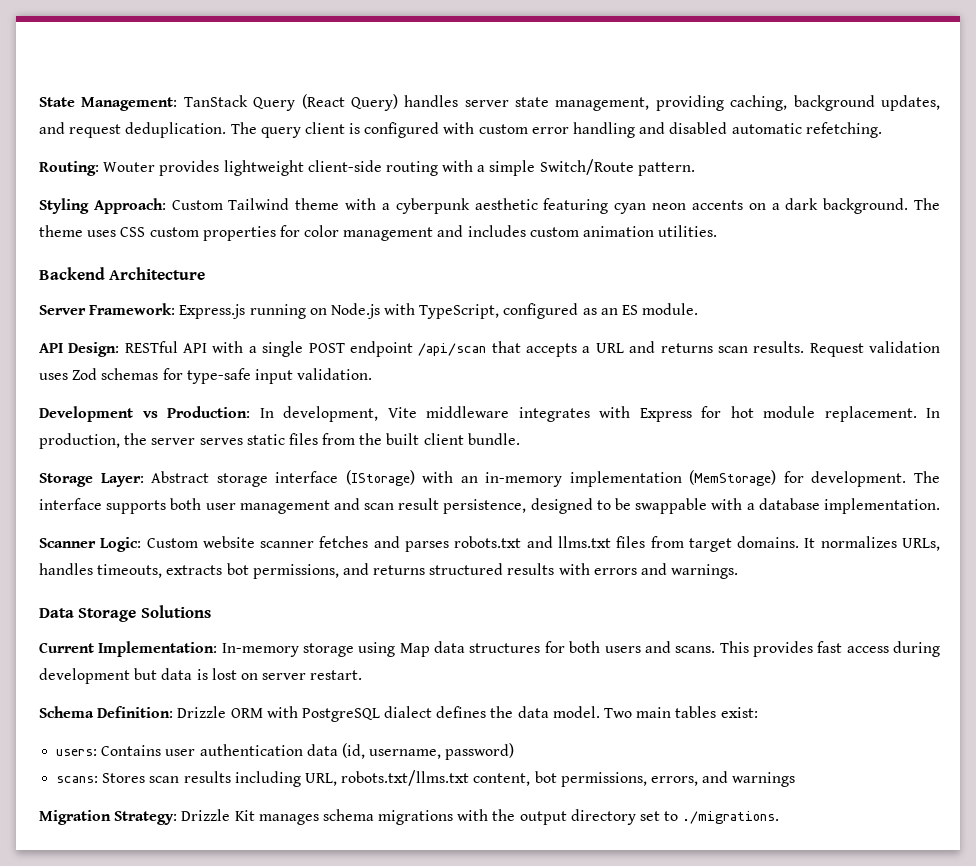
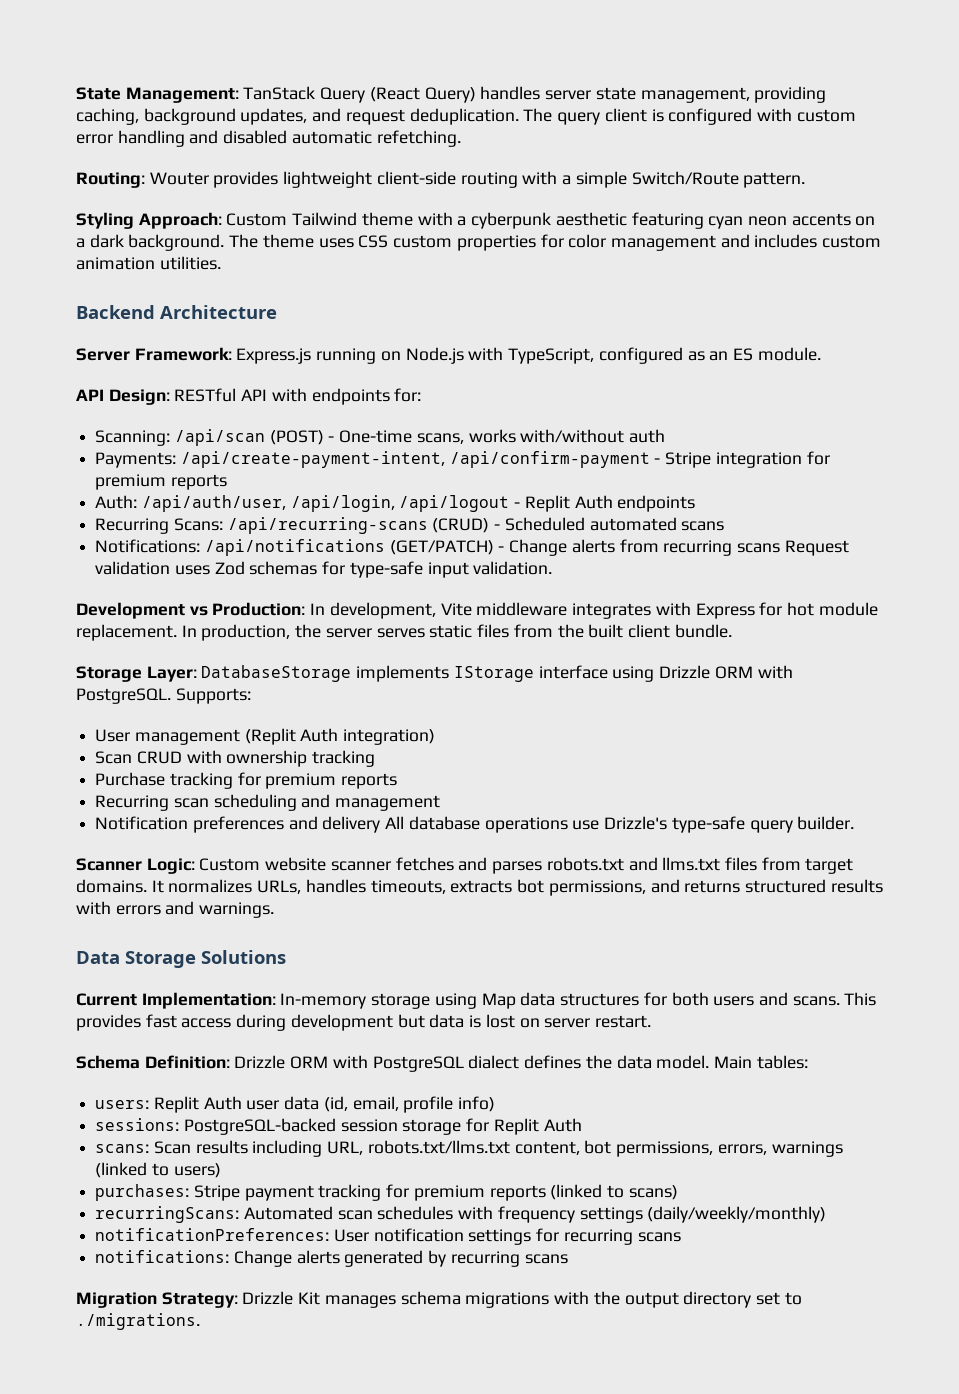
- API Design: RESTful API with a single POST endpoint /api/scan that accepts a URL and returns scan results. Request validation uses Zod schemas for type-safe input validation.
+ API Design: RESTful API with endpoints for:
+ Scanning: /api/scan (POST) - One-time scans, works with/without auth
+ Payments: /api/create-payment-intent, /api/confirm-payment - Stripe integration for premium reports
+ Auth: /api/auth/user, /api/login, /api/logout - Replit Auth endpoints
+ Recurring Scans: /api/recurring-scans (CRUD) - Scheduled automated scans
+ Notifications: /api/notifications (GET/PATCH) - Change alerts from recurring scans Request validation uses Zod schemas for type-safe input validation.
- Storage Layer: Abstract storage interface (IStorage) with an in-memory implementation (MemStorage) for development. The interface supports both user management and scan result persistence, designed to be swappable with a database implementation.
+ Storage Layer: DatabaseStorage implements IStorage interface using Drizzle ORM with PostgreSQL. Supports:
+ User management (Replit Auth integration)
+ Scan CRUD with ownership tracking
+ Purchase tracking for premium reports
+ Recurring scan scheduling and management
+ Notification preferences and delivery All database operations use Drizzle's type-safe query builder.
- Two main tables exist:
- users: Contains user authentication data (id, username, password)
+ Main tables:
+ users: Replit Auth user data (id, email, profile info)
+ sessions: PostgreSQL-backed session storage for Replit Auth
- scans: Stores scan results including URL, robots.txt/llms.txt content, bot permissions, errors, and warnings
+ scans: Scan results including URL, robots.txt/llms.txt content, bot permissions, errors, warnings (linked to users)
+ purchases: Stripe payment tracking for premium reports (linked to scans)
+ recurringScans: Automated scan schedules with frequency settings (daily/weekly/monthly)
+ notificationPreferences: User notification settings for recurring scans
+ notifications: Change alerts generated by recurring scans

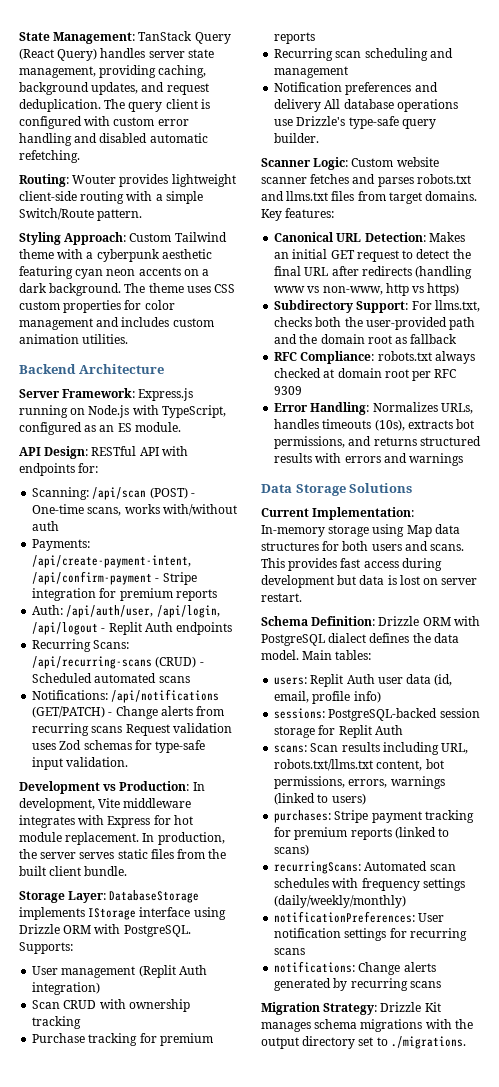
- It normalizes URLs, handles timeouts, extracts bot permissions, and returns structured results with errors and warnings.
+ Key features:
+ Canonical URL Detection: Makes an initial GET request to detect the final URL after redirects (handling www vs non-www, http vs https)
+ Subdirectory Support: For llms.txt, checks both the user-provided path and the domain root as fallback
+ RFC Compliance: robots.txt always checked at domain root per RFC 9309
+ Error Handling: Normalizes URLs, handles timeouts (10s), extracts bot permissions, and returns structured results with errors and warnings

